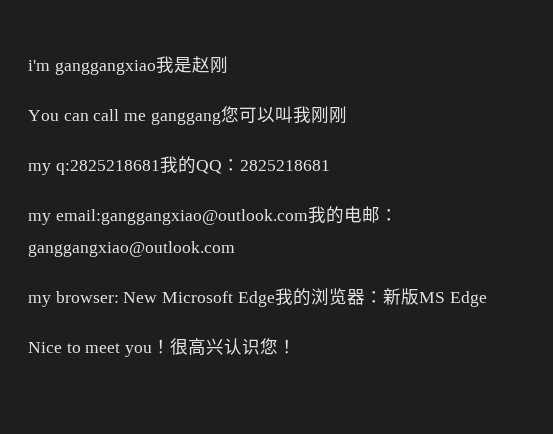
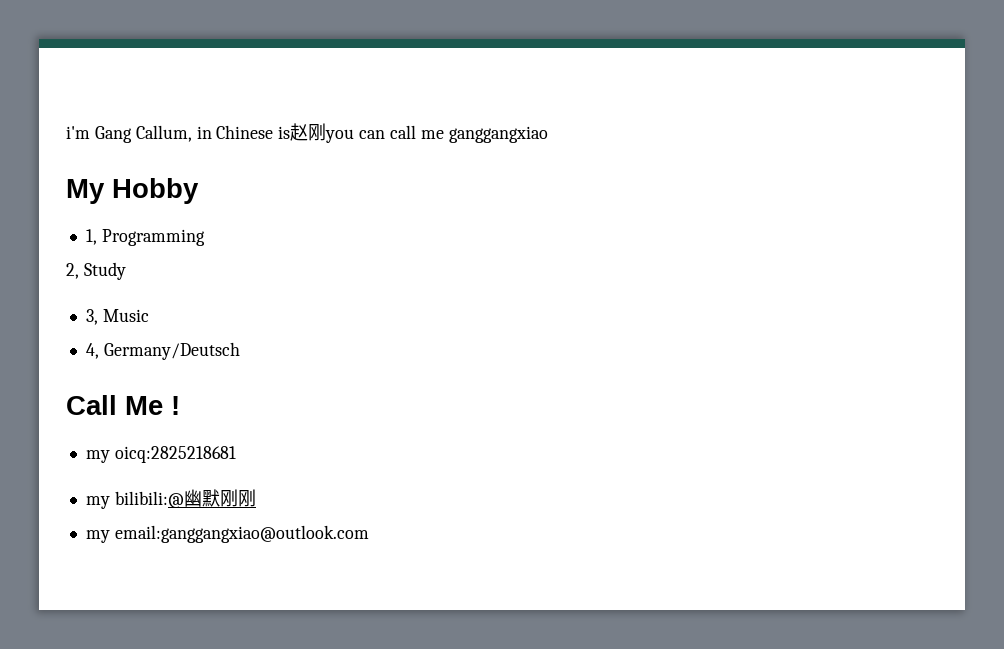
- i'm ganggangxiao我是赵刚
- You can call me ganggang您可以叫我刚刚
- my q:2825218681我的QQ：2825218681
- my email:ganggangxiao@outlook.com我的电邮：ganggangxiao@outlook.com
- my browser: New Microsoft Edge我的浏览器：新版MS Edge
- Nice to meet you！很高兴认识您！
+ i'm Gang Callum, in Chinese is赵刚you can call me ganggangxiao
+ My Hobby
+ 1, Programming
+ 2, Study
+ 3, Music
+ 4, Germany/Deutsch
+ Call Me !
+ my oicq:2825218681
+ my bilibili:@幽默刚刚
+ my email:ganggangxiao@outlook.com

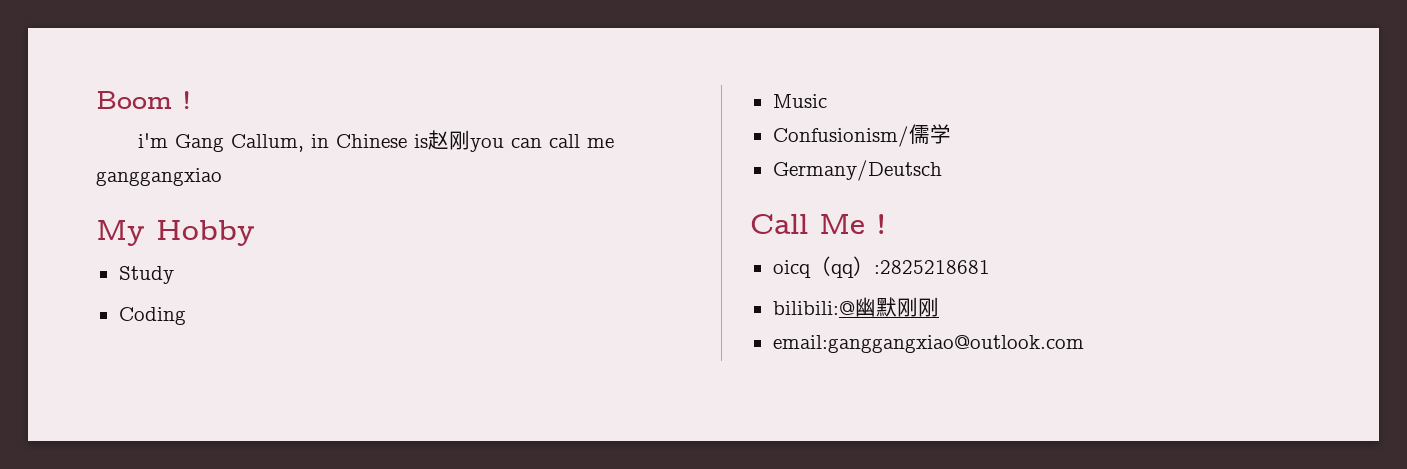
+ Boom !
- 1, Programming
- 2, Study
+ Study
- 3, Music
+ Coding
+ Music
- 4, Germany/Deutsch
+ Confusionism/儒学
+ Germany/Deutsch
- my oicq:2825218681
- my bilibili:@幽默刚刚
+ oicq（qq）:2825218681
+ bilibili:@幽默刚刚
- my email:ganggangxiao@outlook.com
+ email:ganggangxiao@outlook.com

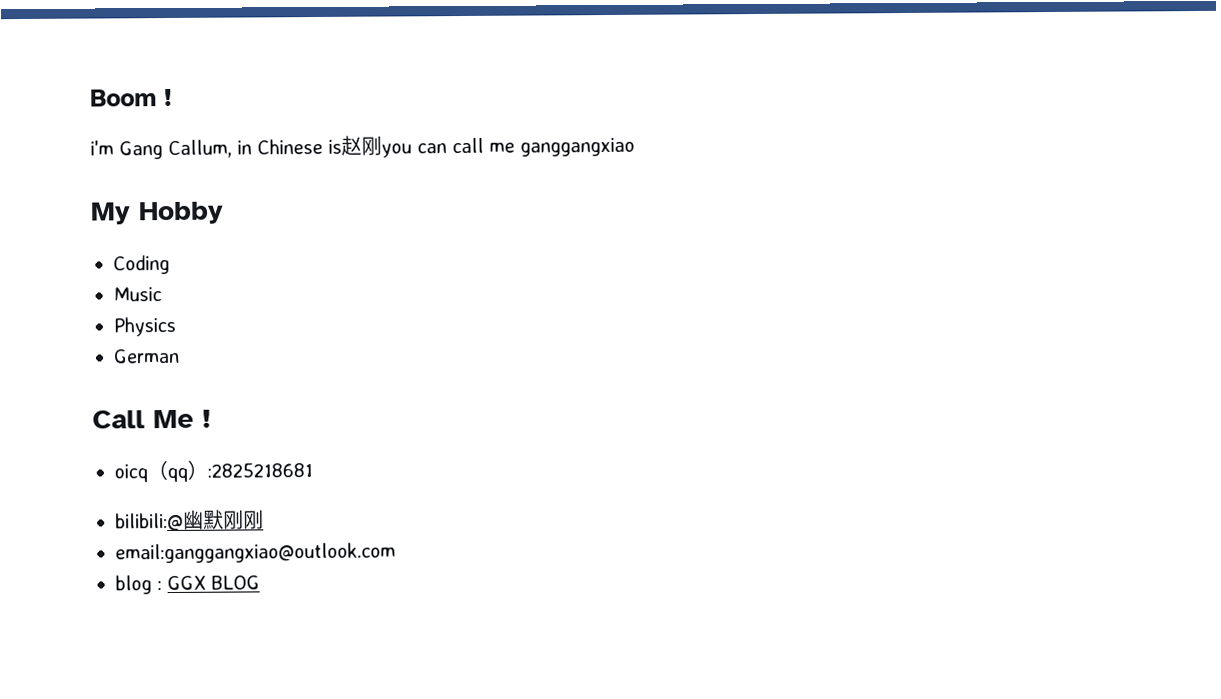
- Study
- Confusionism/儒学
- Germany/Deutsch
+ Physics
+ German
+ blog : GGX BLOG

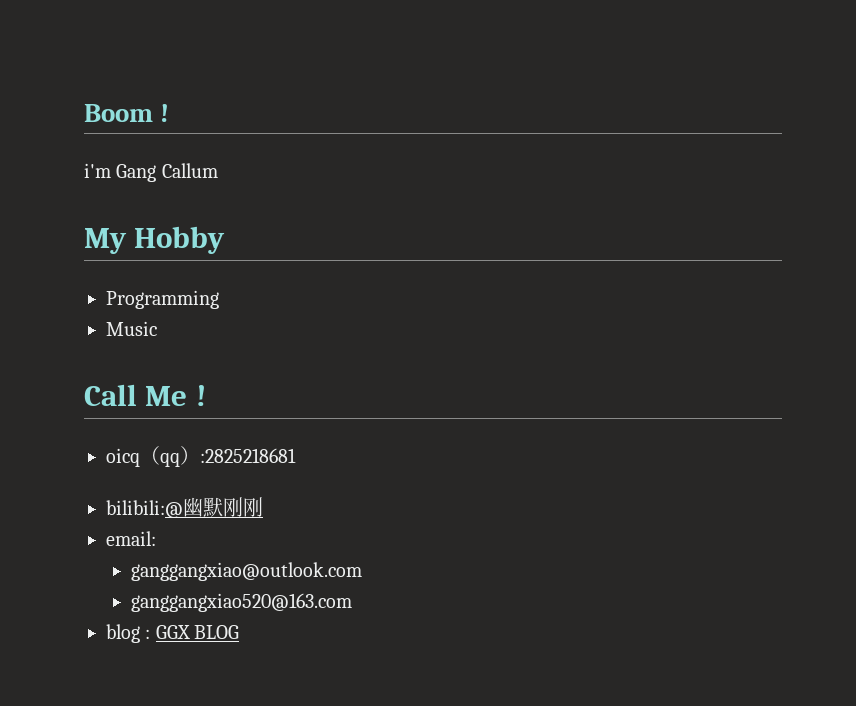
- i'm Gang Callum, in Chinese is赵刚you can call me ganggangxiao
+ i'm Gang Callum
- Coding
+ Programming
- Physics
- German
- email:ganggangxiao@outlook.com
+ email:
+ ganggangxiao@outlook.com
+ ganggangxiao520@163.com

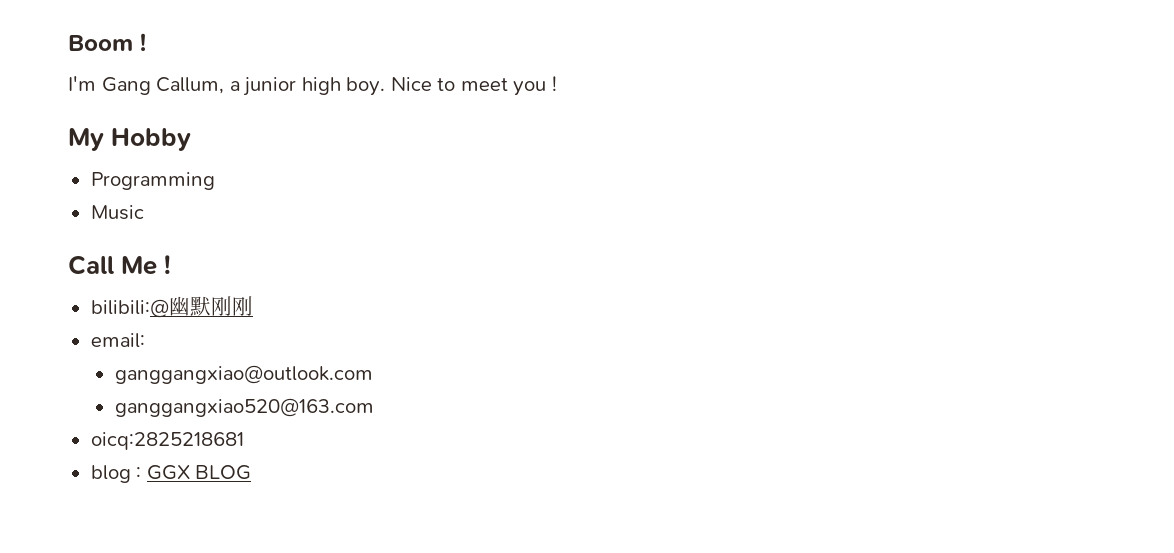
- i'm Gang Callum
+ I'm Gang Callum, a junior high boy. Nice to meet you !
- oicq（qq）:2825218681
+ oicq:2825218681

